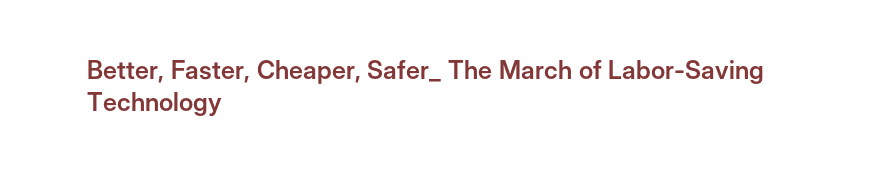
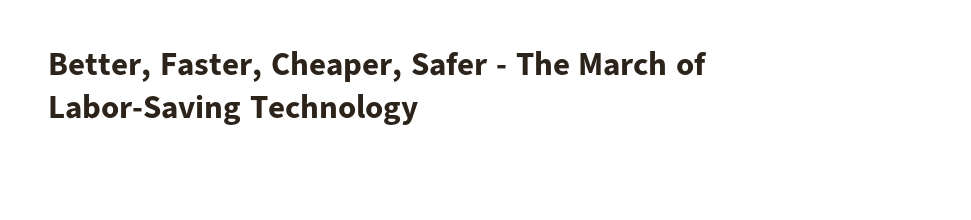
- Better, Faster, Cheaper, Safer_ The March of Labor-Saving Technology
+ Better, Faster, Cheaper, Safer - The March of Labor-Saving Technology

